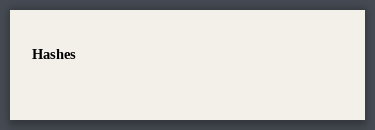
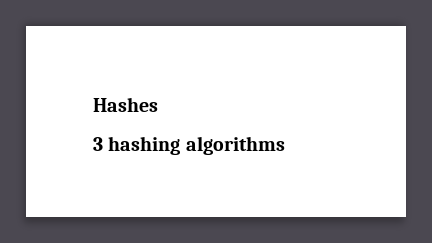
+ 3 hashing algorithms

